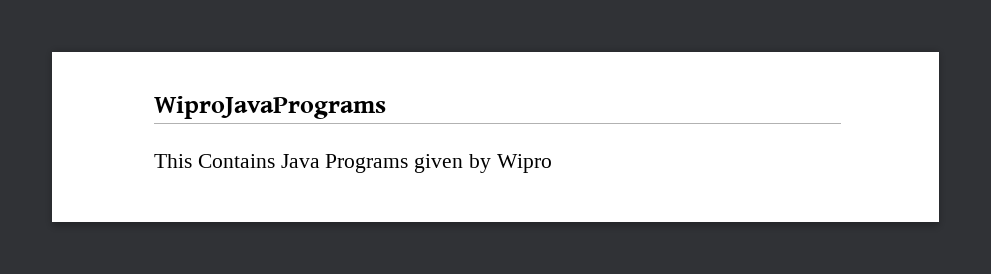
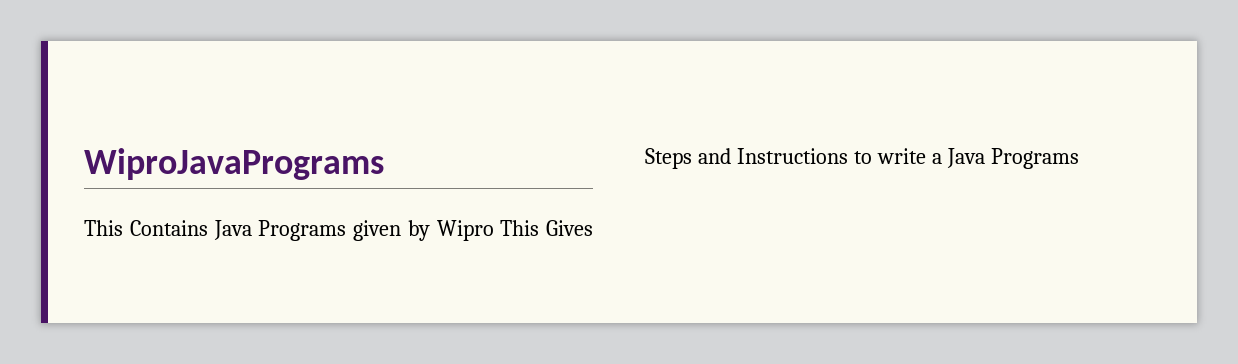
- This Contains Java Programs given by Wipro
+ This Contains Java Programs given by Wipro This Gives Steps and Instructions to write a Java Programs

